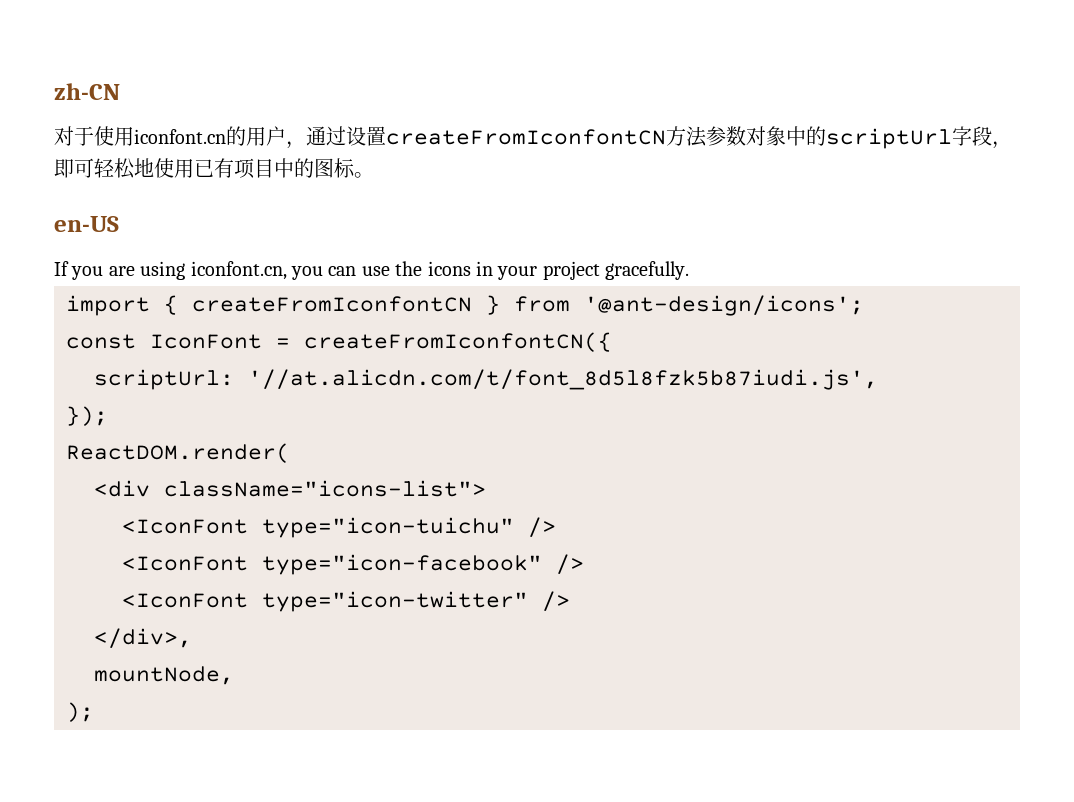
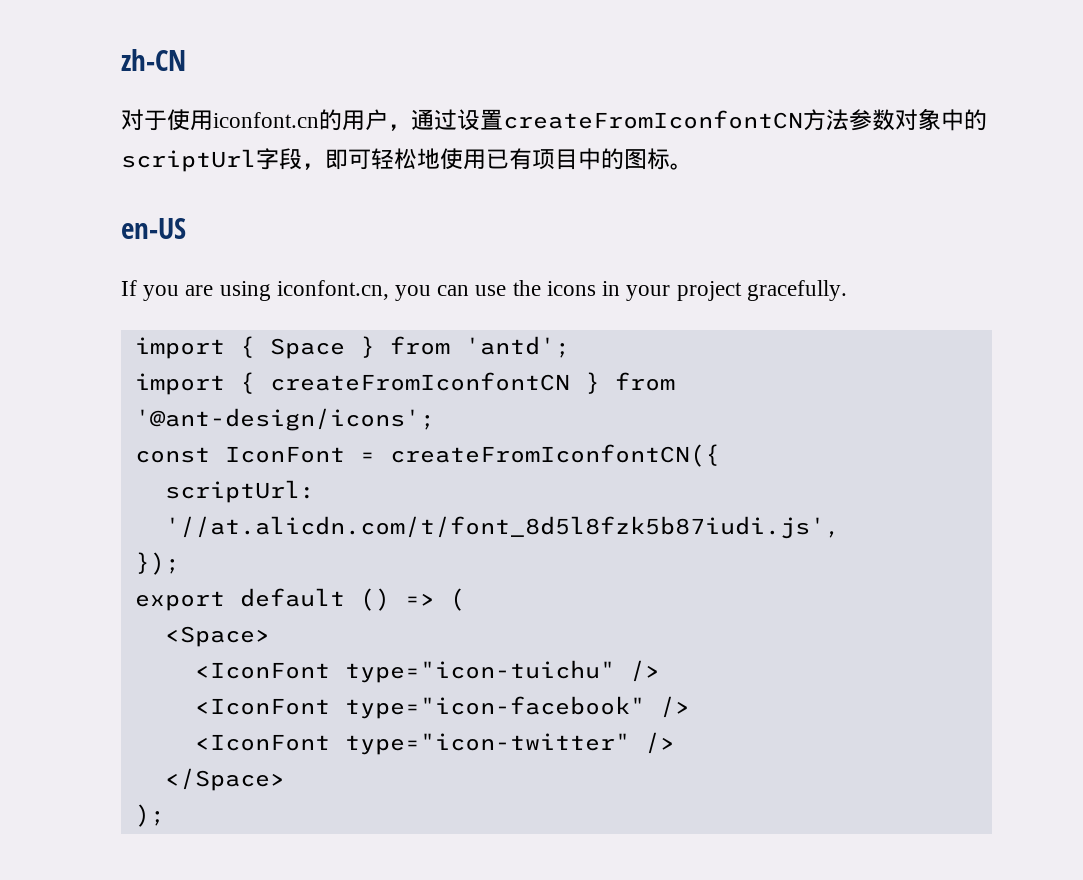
+ import { Space } from 'antd';
- ReactDOM.render(
- <div className="icons-list">
+ export default () => (
+ <Space>
- </div>,
- mountNode,
+ </Space>

